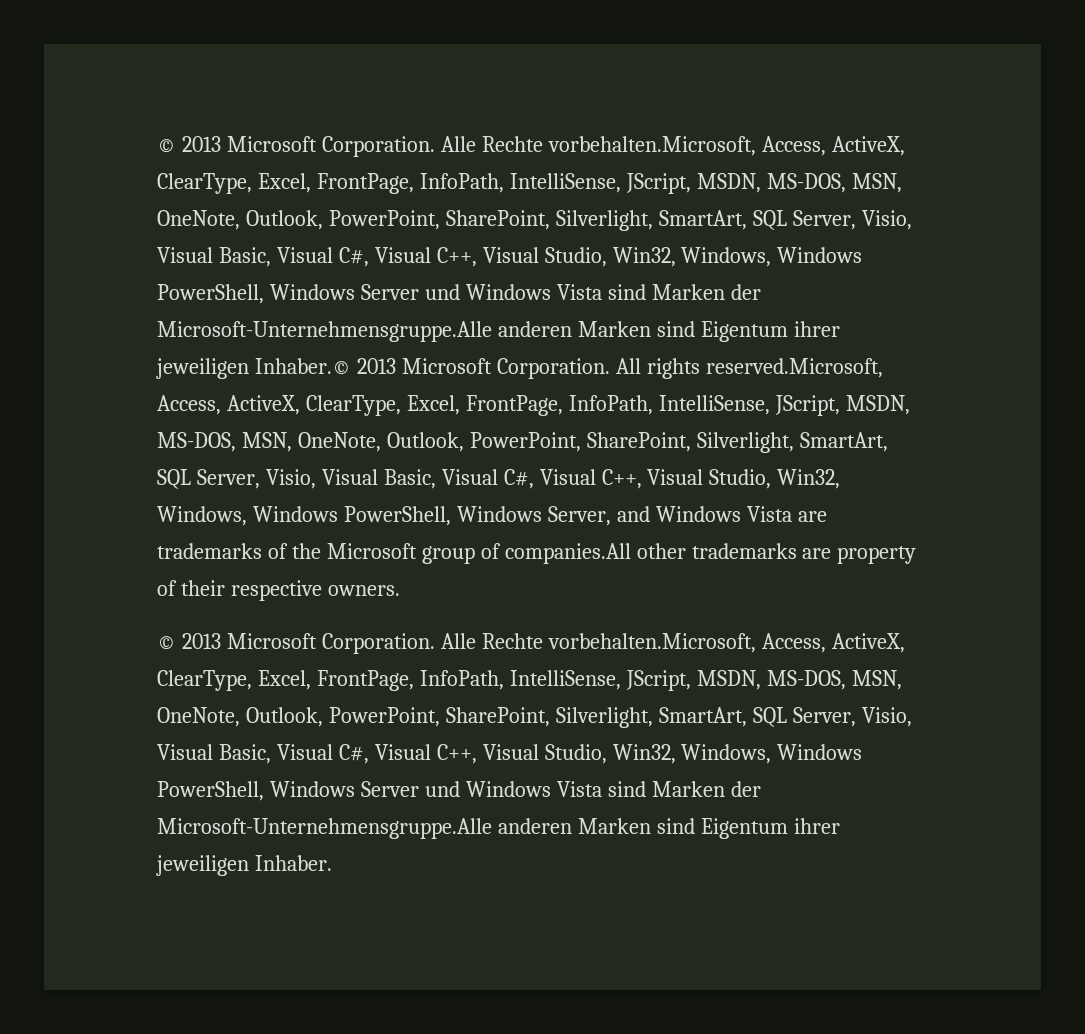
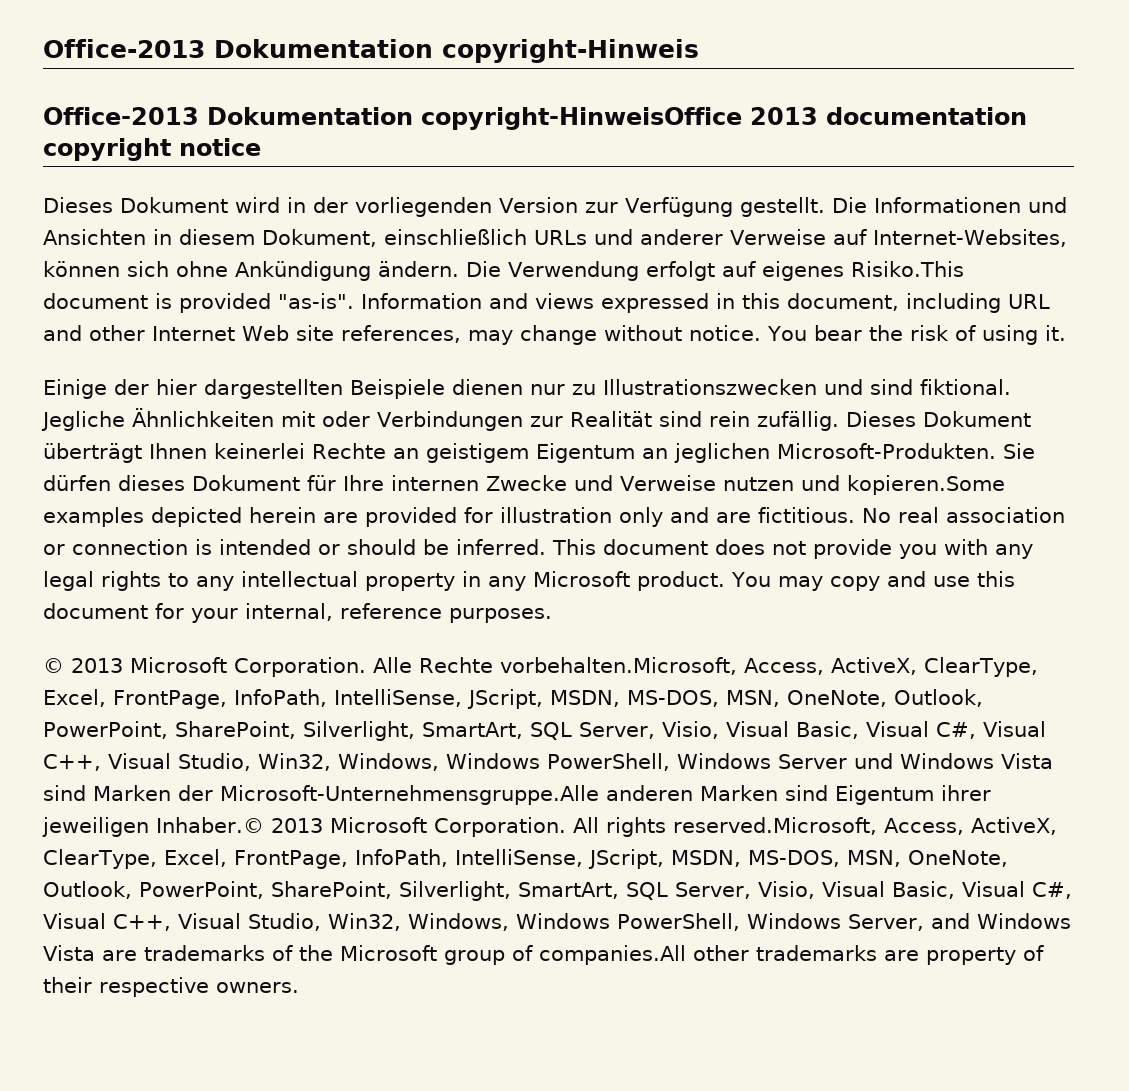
+ Office-2013 Dokumentation copyright-Hinweis
+ Office-2013 Dokumentation copyright-HinweisOffice 2013 documentation copyright notice
+ Dieses Dokument wird in der vorliegenden Version zur Verfügung gestellt. Die Informationen und Ansichten in diesem Dokument, einschließlich URLs und anderer Verweise auf Internet-Websites, können sich ohne Ankündigung ändern. Die Verwendung erfolgt auf eigenes Risiko.This document is provided "as-is". Information and views expressed in this document, including URL and other Internet Web site references, may change without notice. You bear the risk of using it.
+ Einige der hier dargestellten Beispiele dienen nur zu Illustrationszwecken und sind fiktional. Jegliche Ähnlichkeiten mit oder Verbindungen zur Realität sind rein zufällig. Dieses Dokument überträgt Ihnen keinerlei Rechte an geistigem Eigentum an jeglichen Microsoft-Produkten. Sie dürfen dieses Dokument für Ihre internen Zwecke und Verweise nutzen und kopieren.Some examples depicted herein are provided for illustration only and are fictitious. No real association or connection is intended or should be inferred. This document does not provide you with any legal rights to any intellectual property in any Microsoft product. You may copy and use this document for your internal, reference purposes.
- © 2013 Microsoft Corporation. Alle Rechte vorbehalten.Microsoft, Access, ActiveX, ClearType, Excel, FrontPage, InfoPath, IntelliSense, JScript, MSDN, MS-DOS, MSN, OneNote, Outlook, PowerPoint, SharePoint, Silverlight, SmartArt, SQL Server, Visio, Visual Basic, Visual C#, Visual C++, Visual Studio, Win32, Windows, Windows PowerShell, Windows Server und Windows Vista sind Marken der Microsoft-Unternehmensgruppe.Alle anderen Marken sind Eigentum ihrer jeweiligen Inhaber.

